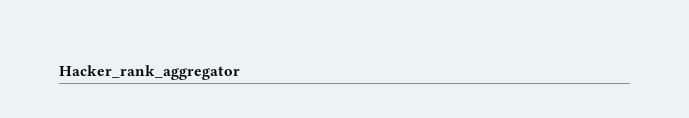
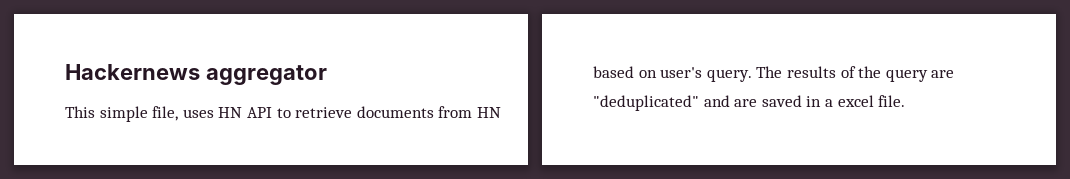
- Hacker_rank_aggregator
+ Hackernews aggregator
+ This simple file, uses HN API to retrieve documents from HN based on user's query. The results of the query are "deduplicated" and are saved in a excel file.

